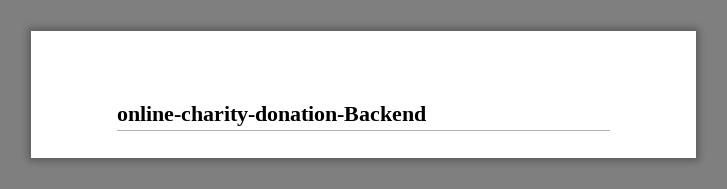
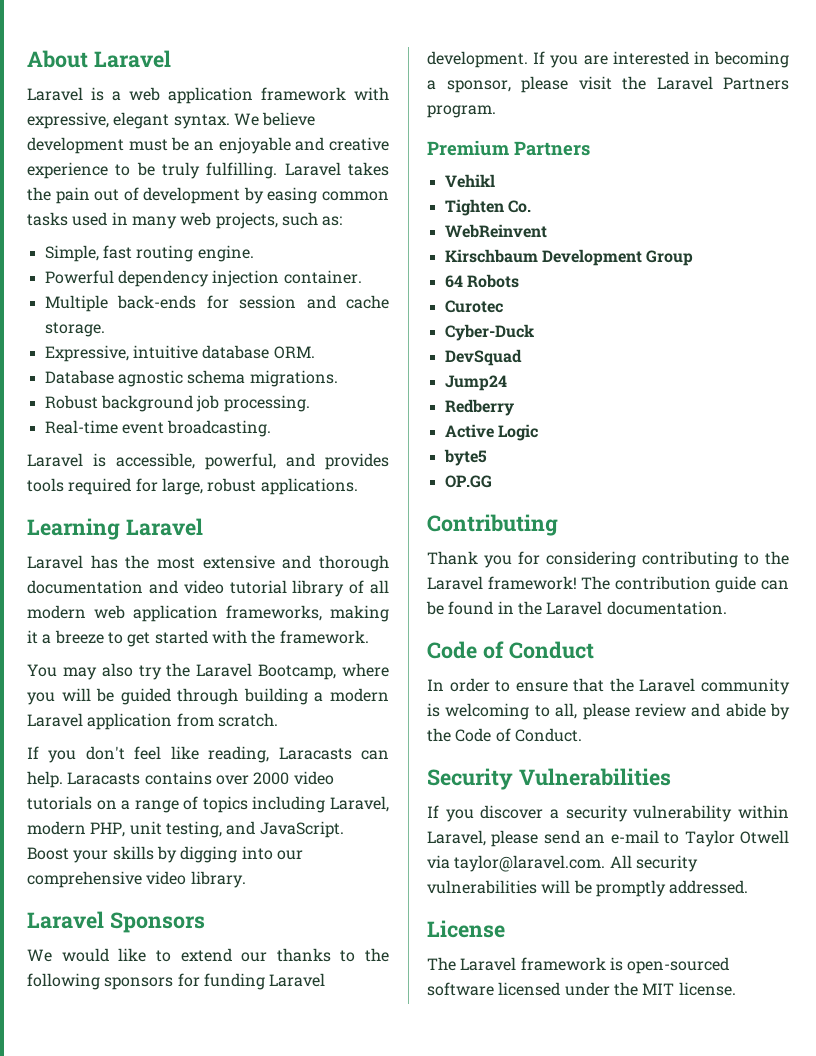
- online-charity-donation-Backend
+ About Laravel
+ Laravel is a web application framework with expressive, elegant syntax. We believe development must be an enjoyable and creative experience to be truly fulfilling. Laravel takes the pain out of development by easing common tasks used in many web projects, such as:
+ Simple, fast routing engine.
+ Powerful dependency injection container.
+ Multiple back-ends for session and cache storage.
+ Expressive, intuitive database ORM.
+ Database agnostic schema migrations.
+ Robust background job processing.
+ Real-time event broadcasting.
+ Laravel is accessible, powerful, and provides tools required for large, robust applications.
+ Learning Laravel
+ Laravel has the most extensive and thorough documentation and video tutorial library of all modern web application frameworks, making it a breeze to get started with the framework.
+ You may also try the Laravel Bootcamp, where you will be guided through building a modern Laravel application from scratch.
+ If you don't feel like reading, Laracasts can help. Laracasts contains over 2000 video tutorials on a range of topics including Laravel, modern PHP, unit testing, and JavaScript. Boost your skills by digging into our comprehensive video library.
+ Laravel Sponsors
+ We would like to extend our thanks to the following sponsors for funding Laravel development. If you are interested in becoming a sponsor, please visit the Laravel Partners program.
+ Premium Partners
+ Vehikl
+ Tighten Co.
+ WebReinvent
+ Kirschbaum Development Group
+ 64 Robots
+ Curotec
+ Cyber-Duck
+ DevSquad
+ Jump24
+ Redberry
+ Active Logic
+ byte5
+ OP.GG
+ Contributing
+ Thank you for considering contributing to the Laravel framework! The contribution guide can be found in the Laravel documentation.
+ Code of Conduct
+ In order to ensure that the Laravel community is welcoming to all, please review and abide by the Code of Conduct.
+ Security Vulnerabilities
+ If you discover a security vulnerability within Laravel, please send an e-mail to Taylor Otwell via taylor@laravel.com. All security vulnerabilities will be promptly addressed.
+ License
+ The Laravel framework is open-sourced software licensed under the MIT license.

